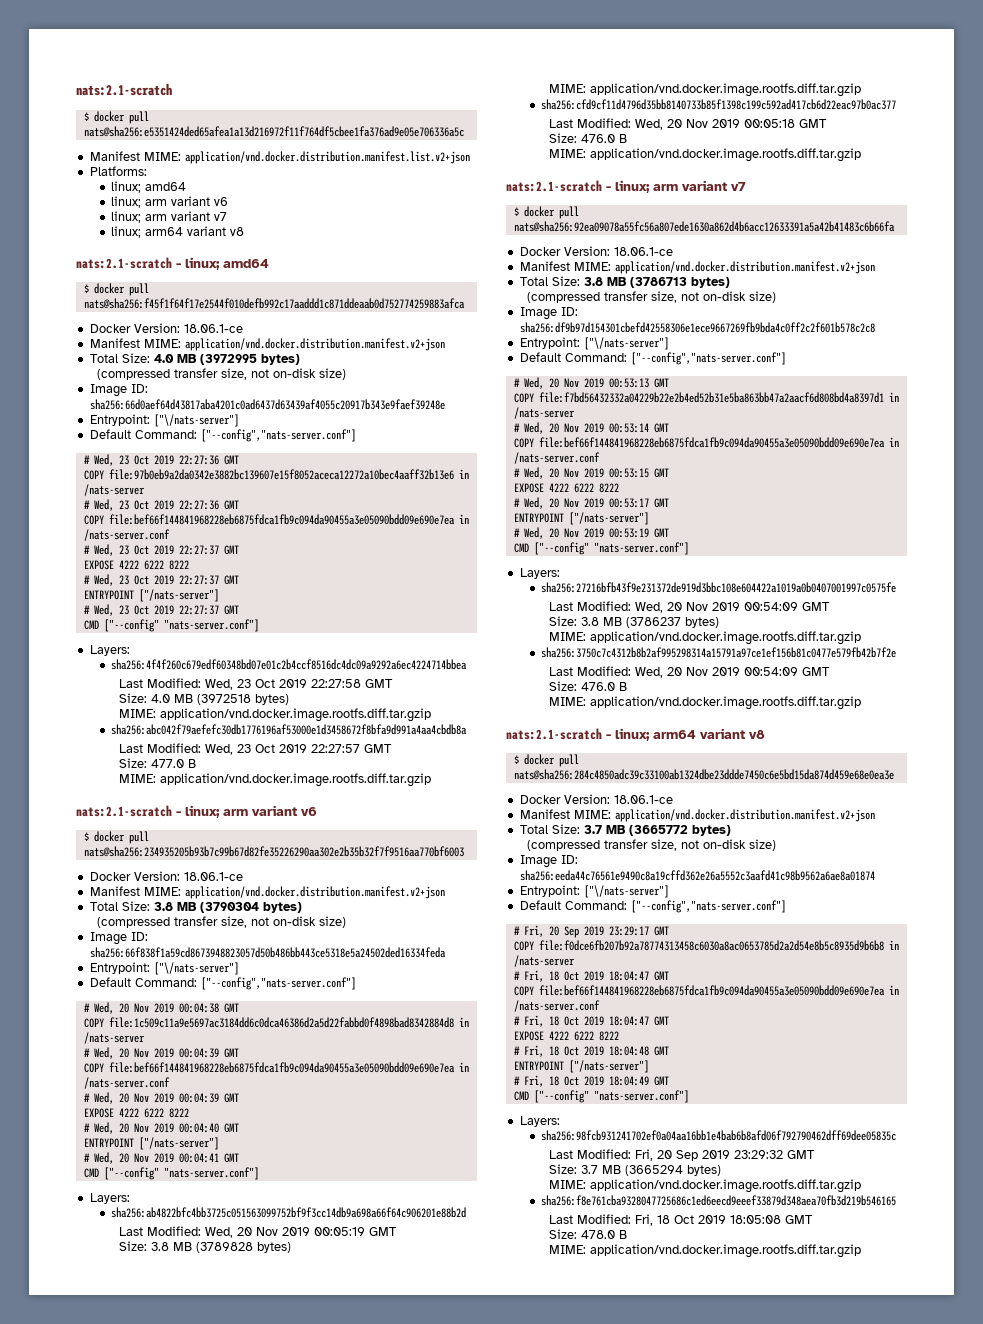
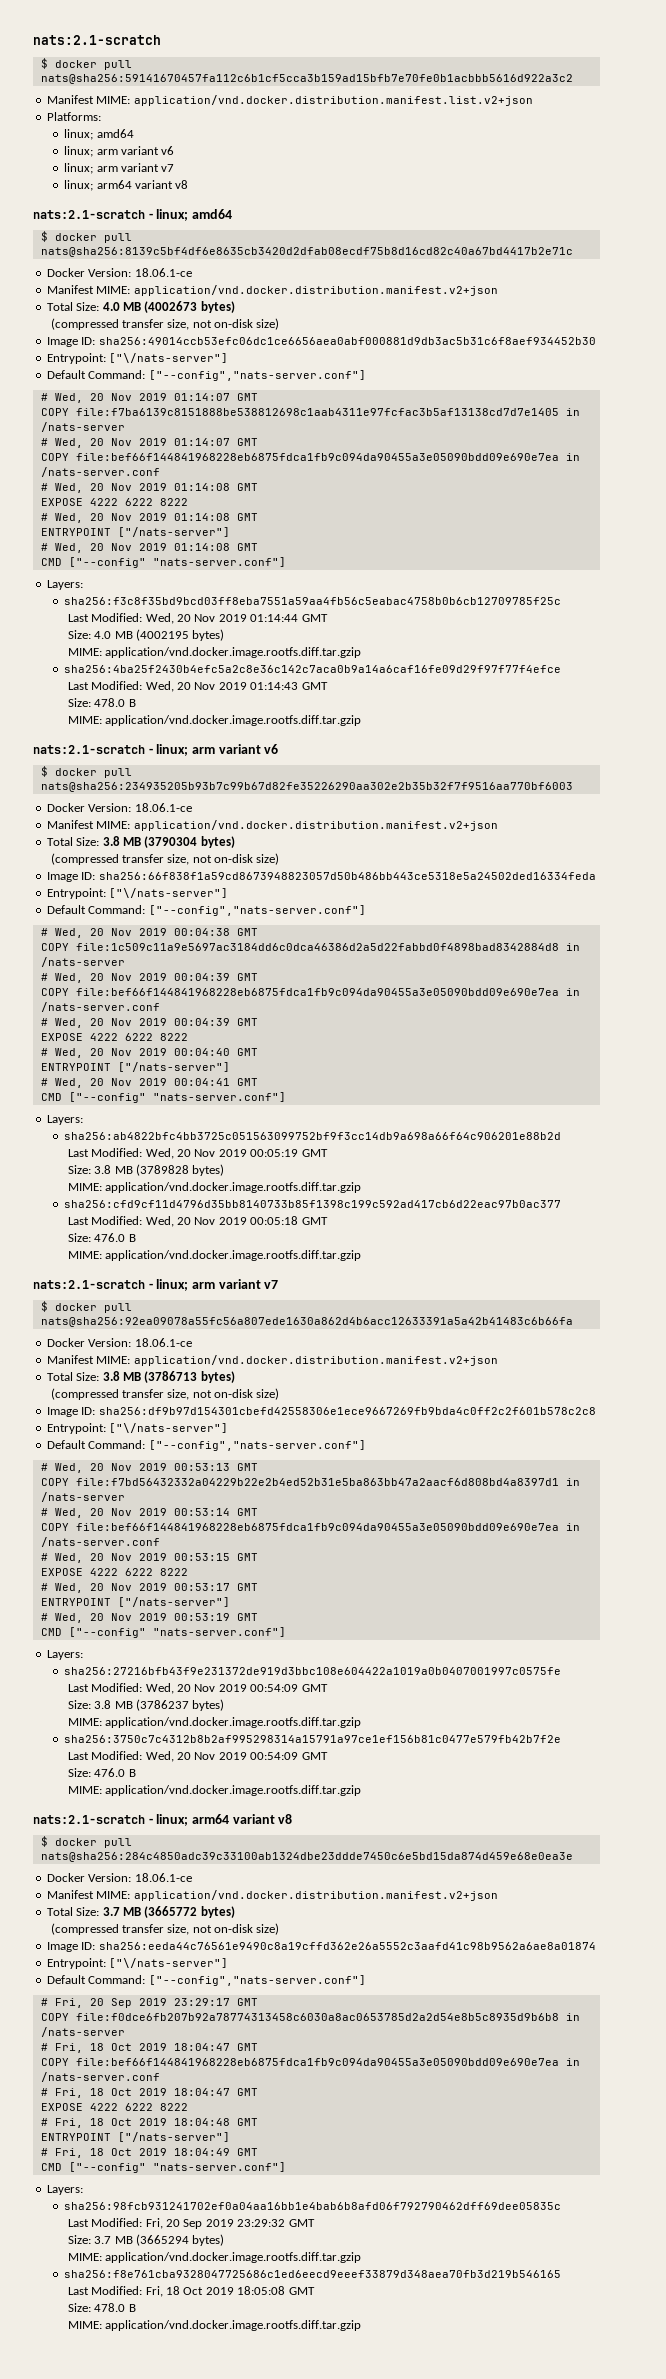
- $ docker pull nats@sha256:e5351424ded65afea1a13d216972f11f764df5cbee1fa376ad9e05e706336a5c
+ $ docker pull nats@sha256:59141670457fa112c6b1cf5cca3b159ad15bfb7e70fe0b1acbbb5616d922a3c2
- $ docker pull nats@sha256:f45f1f64f17e2544f010defb992c17aaddd1c871ddeaab0d752774259883afca
+ $ docker pull nats@sha256:8139c5bf4df6e8635cb3420d2dfab08ecdf75b8d16cd82c40a67bd4417b2e71c
- Total Size: 4.0 MB (3972995 bytes)
+ Total Size: 4.0 MB (4002673 bytes)
  (compressed transfer size, not on-disk size)
- Image ID: sha256:66d0aef64d43817aba4201c0ad6437d63439af4055c20917b343e9faef39248e
+ Image ID: sha256:49014ccb53efc06dc1ce6656aea0abf000881d9db3ac5b31c6f8aef934452b30
  Entrypoint: ["\/nats-server"]
  Default Command: ["--config","nats-server.conf"]
- # Wed, 23 Oct 2019 22:27:36 GMT
- COPY file:97b0eb9a2da0342e3882bc139607e15f8052aceca12272a10bec4aaff32b13e6 in /nats-server
- # Wed, 23 Oct 2019 22:27:36 GMT
+ # Wed, 20 Nov 2019 01:14:07 GMT
+ COPY file:f7ba6139c8151888be538812698c1aab4311e97fcfac3b5af13138cd7d7e1405 in /nats-server
+ # Wed, 20 Nov 2019 01:14:07 GMT
  COPY file:bef66f144841968228eb6875fdca1fb9c094da90455a3e05090bdd09e690e7ea in /nats-server.conf
- # Wed, 23 Oct 2019 22:27:37 GMT
+ # Wed, 20 Nov 2019 01:14:08 GMT
  EXPOSE 4222 6222 8222
- # Wed, 23 Oct 2019 22:27:37 GMT
+ # Wed, 20 Nov 2019 01:14:08 GMT
  ENTRYPOINT ["/nats-server"]
- # Wed, 23 Oct 2019 22:27:37 GMT
+ # Wed, 20 Nov 2019 01:14:08 GMT
  CMD ["--config" "nats-server.conf"]
  Layers:
- sha256:4f4f260c679edf60348bd07e01c2b4ccf8516dc4dc09a9292a6ec4224714bbea
- Last Modified: Wed, 23 Oct 2019 22:27:58 GMT
+ sha256:f3c8f35bd9bcd03ff8eba7551a59aa4fb56c5eabac4758b0b6cb12709785f25c
+ Last Modified: Wed, 20 Nov 2019 01:14:44 GMT
- Size: 4.0 MB (3972518 bytes)
+ Size: 4.0 MB (4002195 bytes)
  MIME: application/vnd.docker.image.rootfs.diff.tar.gzip
- sha256:abc042f79aefefc30db1776196af53000e1d3458672f8bfa9d991a4aa4cbdb8a
- Last Modified: Wed, 23 Oct 2019 22:27:57 GMT
- Size: 477.0 B
+ sha256:4ba25f2430b4efc5a2c8e36c142c7aca0b9a14a6caf16fe09d29f97f77f4efce
+ Last Modified: Wed, 20 Nov 2019 01:14:43 GMT
+ Size: 478.0 B

